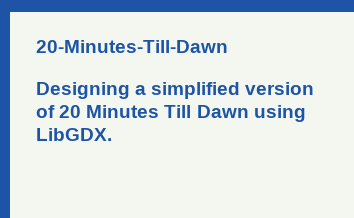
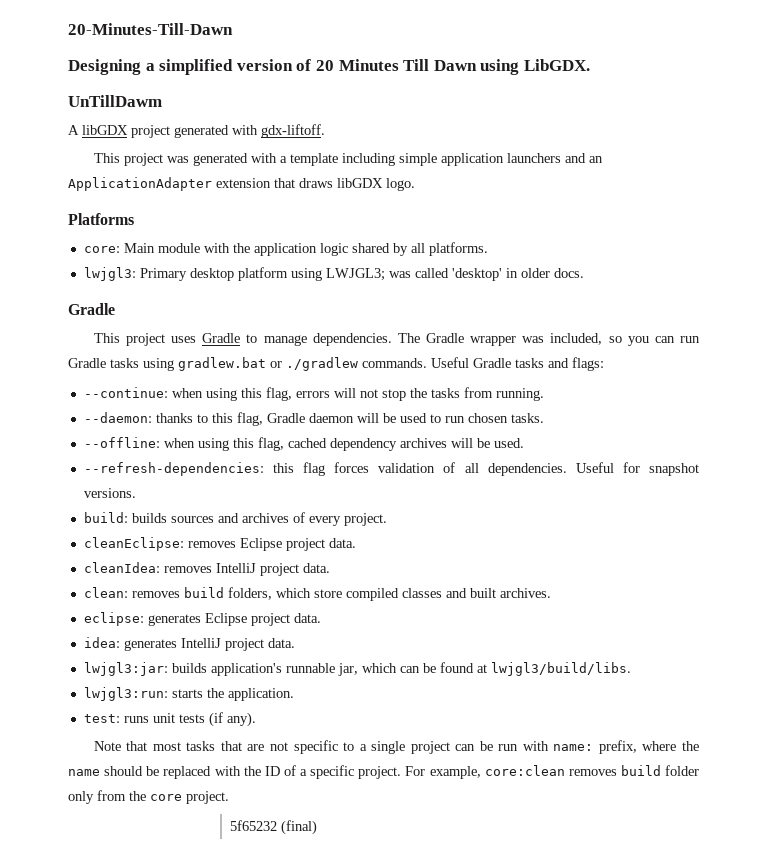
+ UnTillDawm
+ A libGDX project generated with gdx-liftoff.
+ This project was generated with a template including simple application launchers and an ApplicationAdapter extension that draws libGDX logo.
+ Platforms
+ core: Main module with the application logic shared by all platforms.
+ lwjgl3: Primary desktop platform using LWJGL3; was called 'desktop' in older docs.
+ Gradle
+ This project uses Gradle to manage dependencies. The Gradle wrapper was included, so you can run Gradle tasks using gradlew.bat or ./gradlew commands. Useful Gradle tasks and flags:
+ --continue: when using this flag, errors will not stop the tasks from running.
+ --daemon: thanks to this flag, Gradle daemon will be used to run chosen tasks.
+ --offline: when using this flag, cached dependency archives will be used.
+ --refresh-dependencies: this flag forces validation of all dependencies. Useful for snapshot versions.
+ build: builds sources and archives of every project.
+ cleanEclipse: removes Eclipse project data.
+ cleanIdea: removes IntelliJ project data.
+ clean: removes build folders, which store compiled classes and built archives.
+ eclipse: generates Eclipse project data.
+ idea: generates IntelliJ project data.
+ lwjgl3:jar: builds application's runnable jar, which can be found at lwjgl3/build/libs.
+ lwjgl3:run: starts the application.
+ test: runs unit tests (if any).
+ Note that most tasks that are not specific to a single project can be run with name: prefix, where the name should be replaced with the ID of a specific project. For example, core:clean removes build folder only from the core project.
+ 5f65232 (final)

